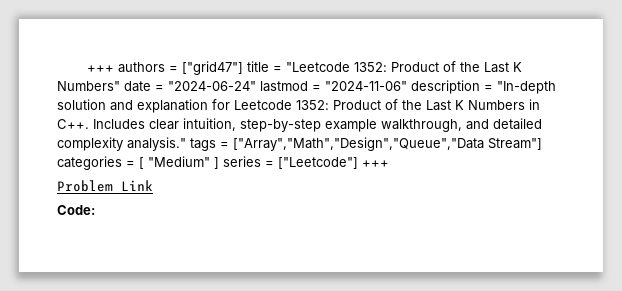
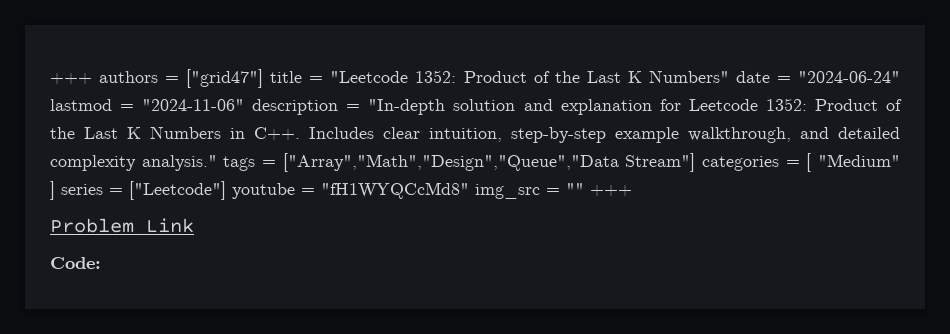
- +++ authors = ["grid47"] title = "Leetcode 1352: Product of the Last K Numbers" date = "2024-06-24" lastmod = "2024-11-06" description = "In-depth solution and explanation for Leetcode 1352: Product of the Last K Numbers in C++. Includes clear intuition, step-by-step example walkthrough, and detailed complexity analysis." tags = ["Array","Math","Design","Queue","Data Stream"] categories = [ "Medium" ] series = ["Leetcode"] +++
+ +++ authors = ["grid47"] title = "Leetcode 1352: Product of the Last K Numbers" date = "2024-06-24" lastmod = "2024-11-06" description = "In-depth solution and explanation for Leetcode 1352: Product of the Last K Numbers in C++. Includes clear intuition, step-by-step example walkthrough, and detailed complexity analysis." tags = ["Array","Math","Design","Queue","Data Stream"] categories = [ "Medium" ] series = ["Leetcode"] youtube = "fH1WYQCcMd8" img_src = "" +++

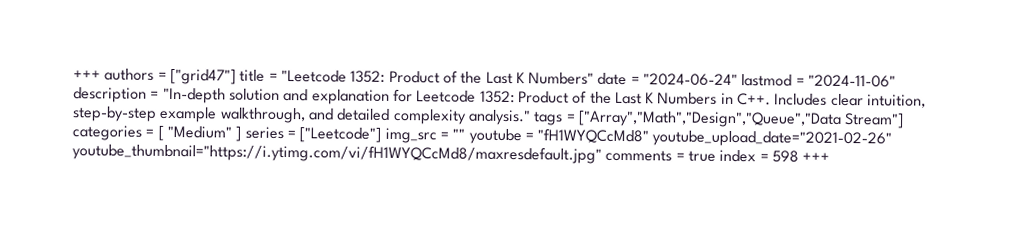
- +++ authors = ["grid47"] title = "Leetcode 1352: Product of the Last K Numbers" date = "2024-06-24" lastmod = "2024-11-06" description = "In-depth solution and explanation for Leetcode 1352: Product of the Last K Numbers in C++. Includes clear intuition, step-by-step example walkthrough, and detailed complexity analysis." tags = ["Array","Math","Design","Queue","Data Stream"] categories = [ "Medium" ] series = ["Leetcode"] youtube = "fH1WYQCcMd8" img_src = "" +++
- Problem Link
- Code:
+ +++ authors = ["grid47"] title = "Leetcode 1352: Product of the Last K Numbers" date = "2024-06-24" lastmod = "2024-11-06" description = "In-depth solution and explanation for Leetcode 1352: Product of the Last K Numbers in C++. Includes clear intuition, step-by-step example walkthrough, and detailed complexity analysis." tags = ["Array","Math","Design","Queue","Data Stream"] categories = [ "Medium" ] series = ["Leetcode"] img_src = "" youtube = "fH1WYQCcMd8" youtube_upload_date="2021-02-26" youtube_thumbnail="https://i.ytimg.com/vi/fH1WYQCcMd8/maxresdefault.jpg" comments = true index = 598 +++

